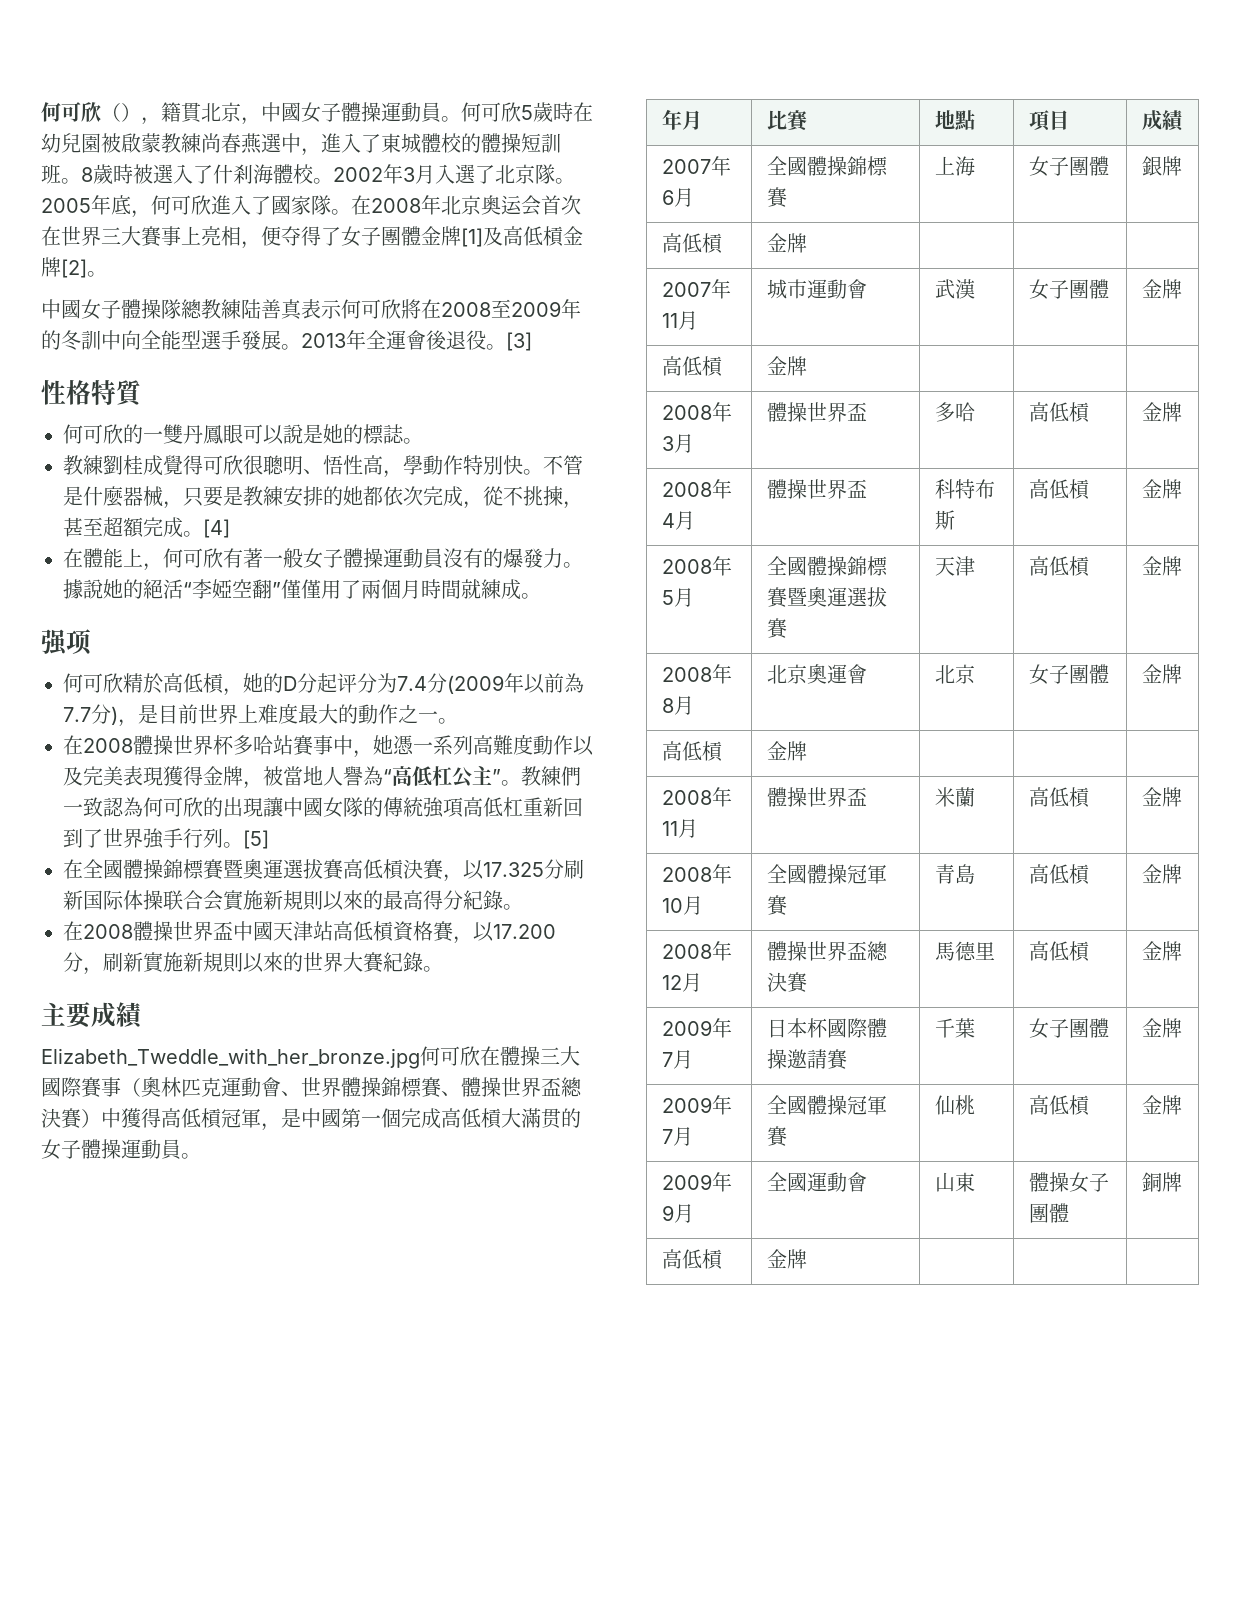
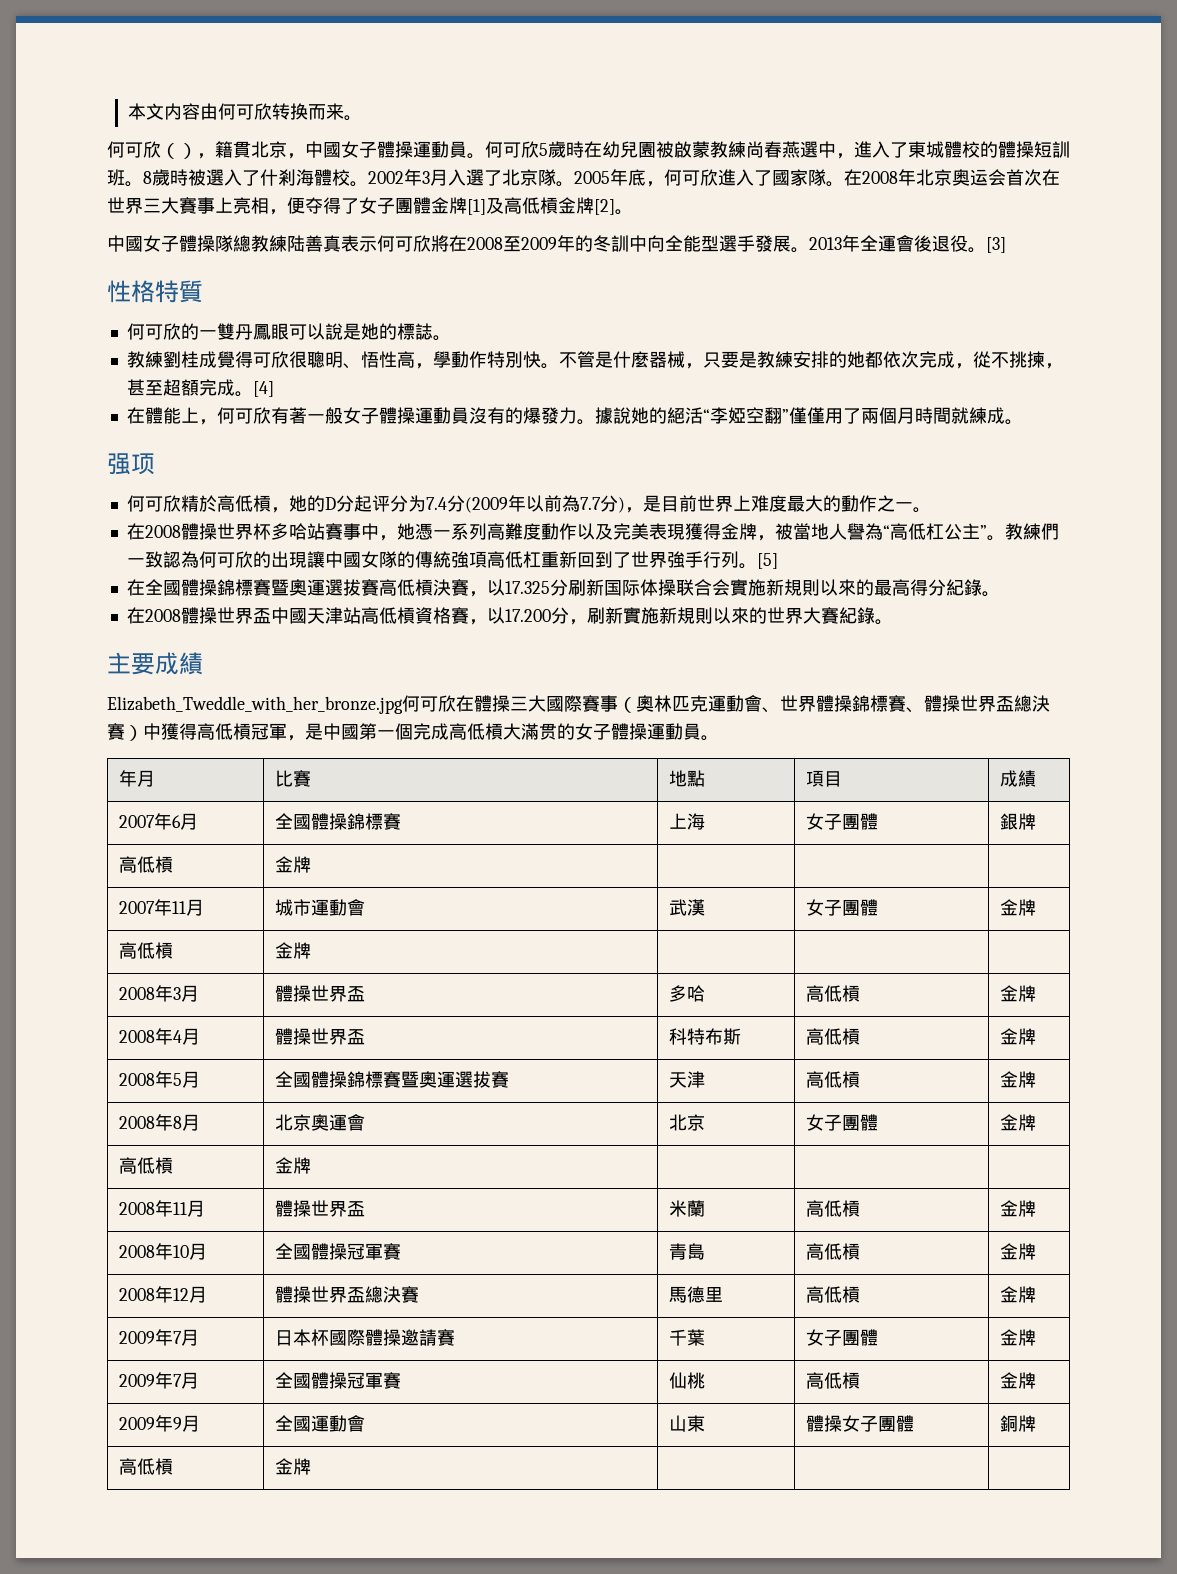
+ 本文内容由何可欣转换而来。

